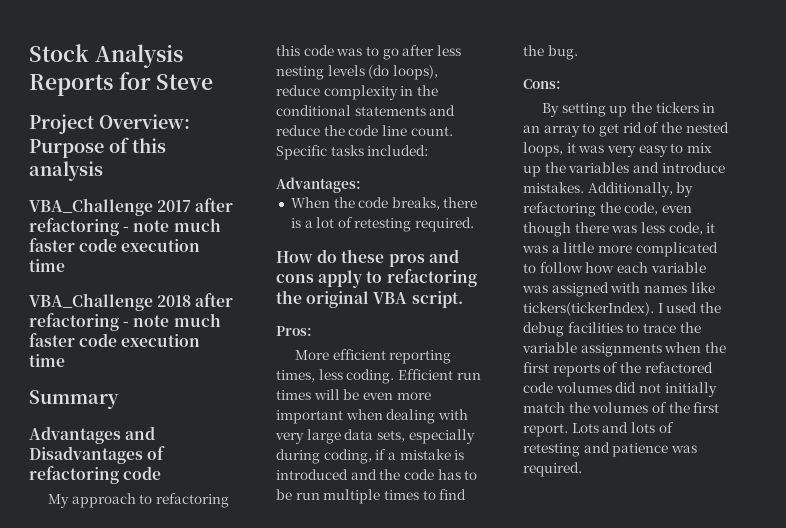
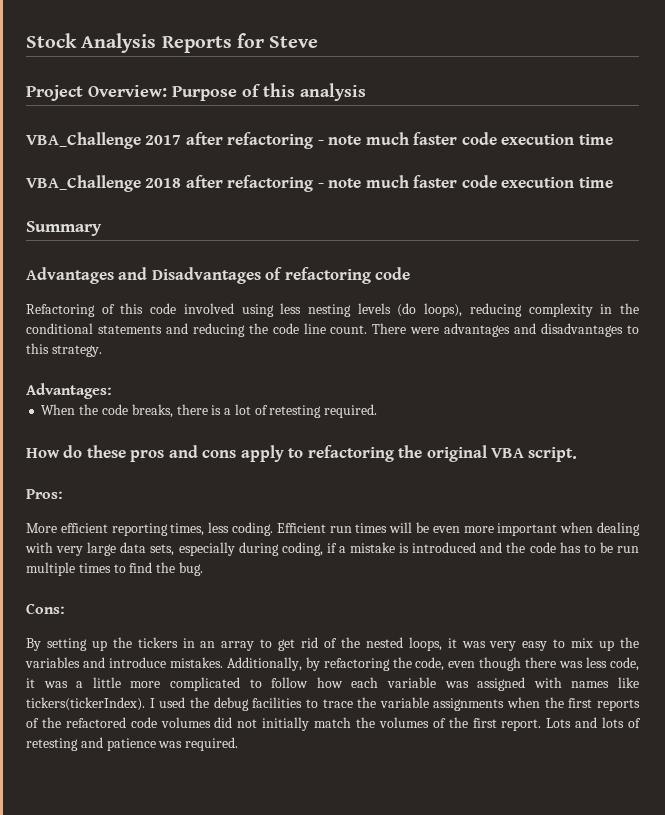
- My approach to refactoring this code was to go after less nesting levels (do loops), reduce complexity in the conditional statements and reduce the code line count.
+ Refactoring of this code involved using less nesting levels (do loops), reducing complexity in the conditional statements and reducing the code line count.
- Specific tasks included:
+ There were advantages and disadvantages to this strategy.

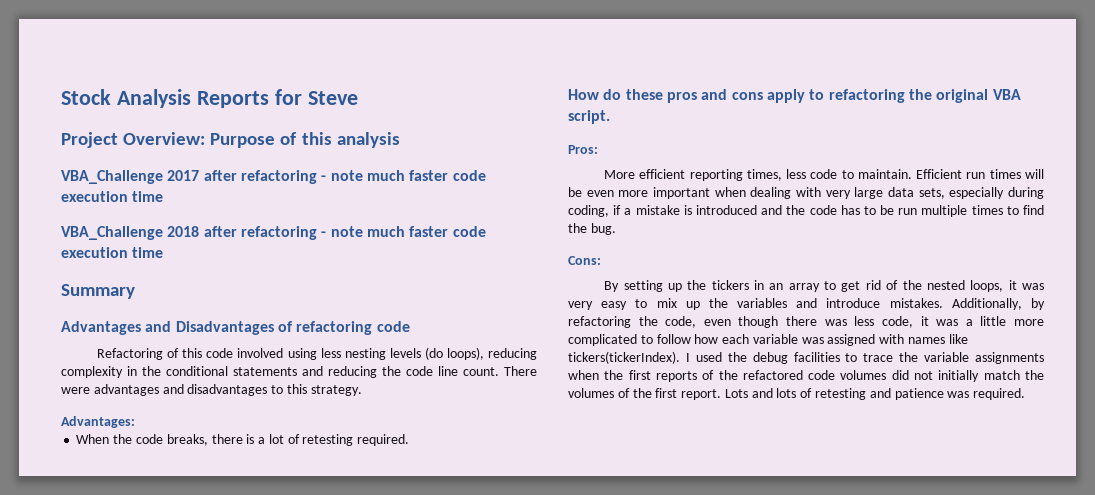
- More efficient reporting times, less coding.
+ More efficient reporting times, less code to maintain.

